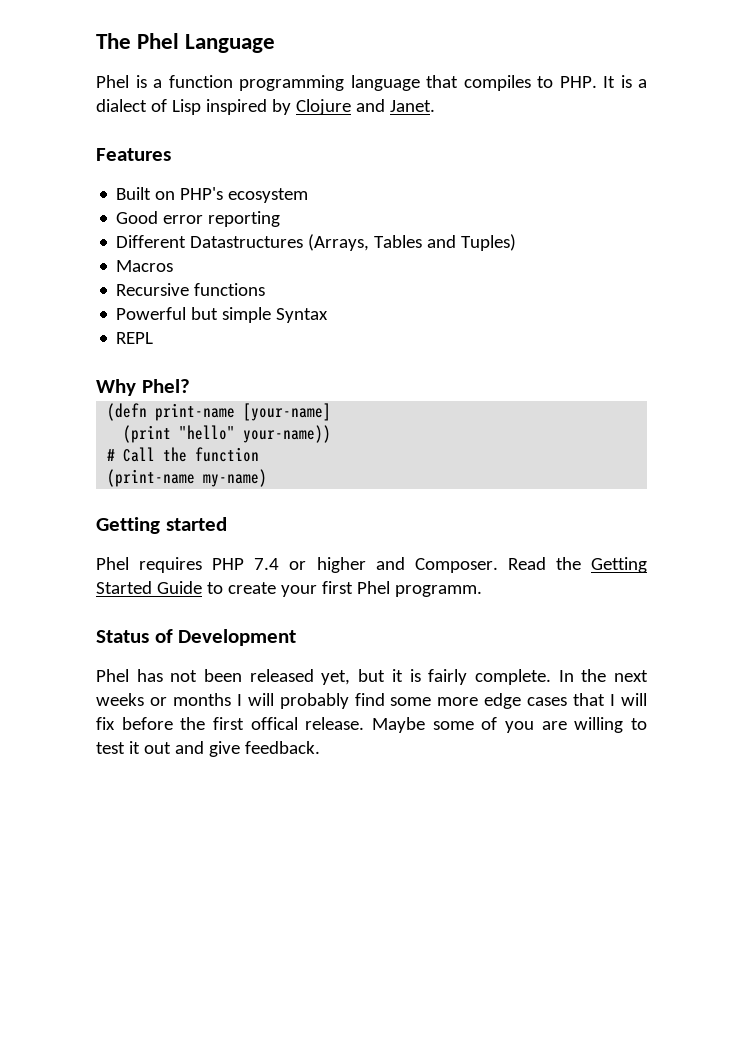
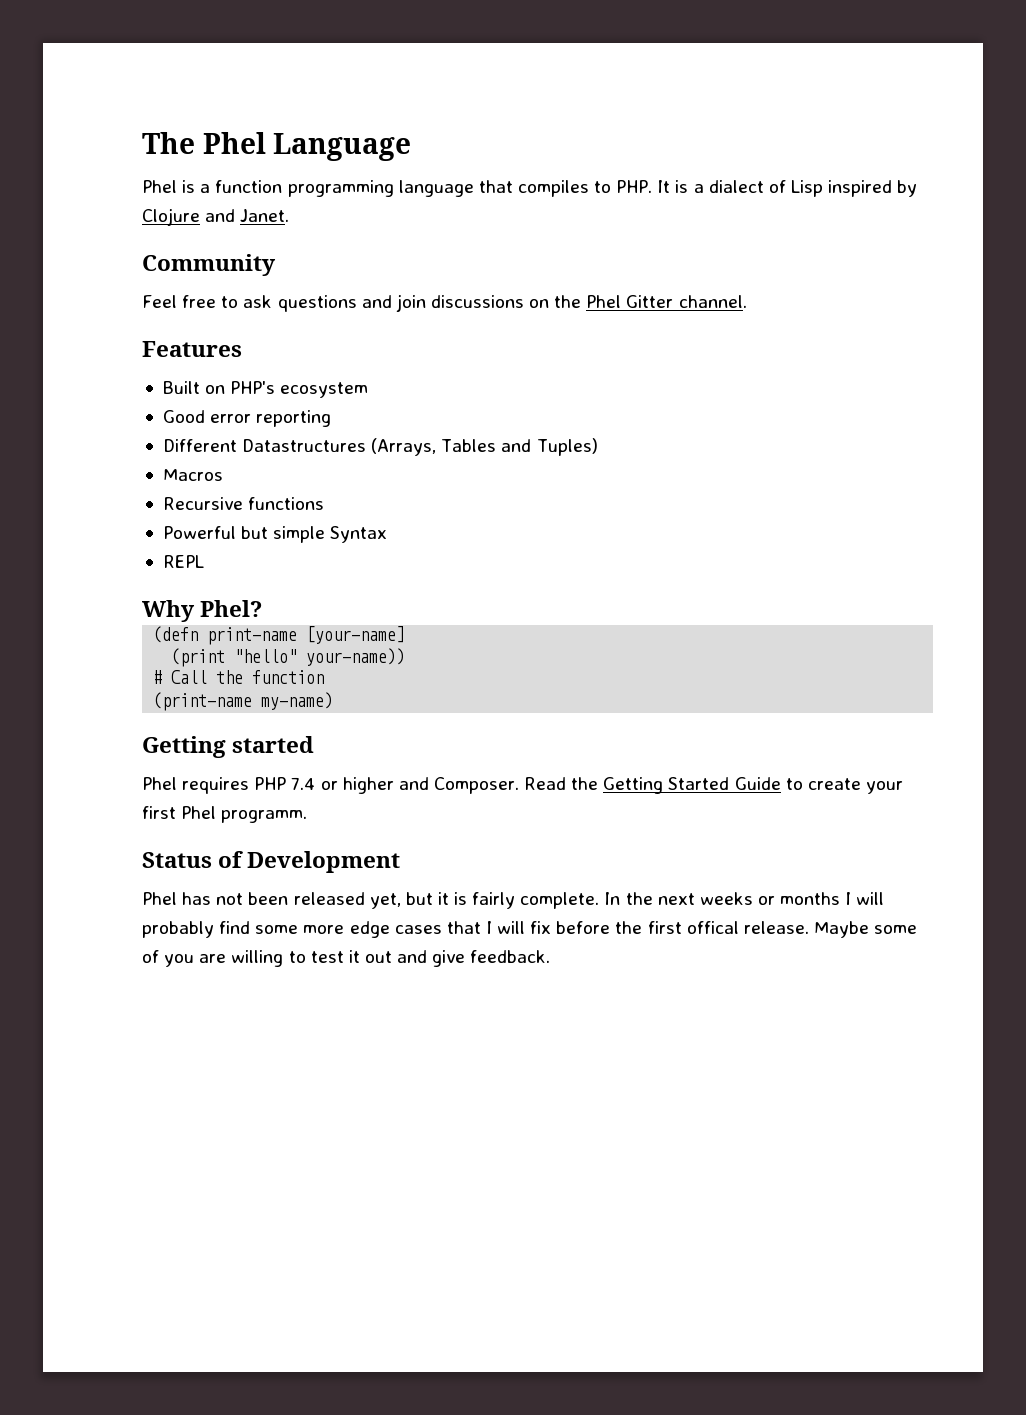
+ Community
+ Feel free to ask questions and join discussions on the Phel Gitter channel.

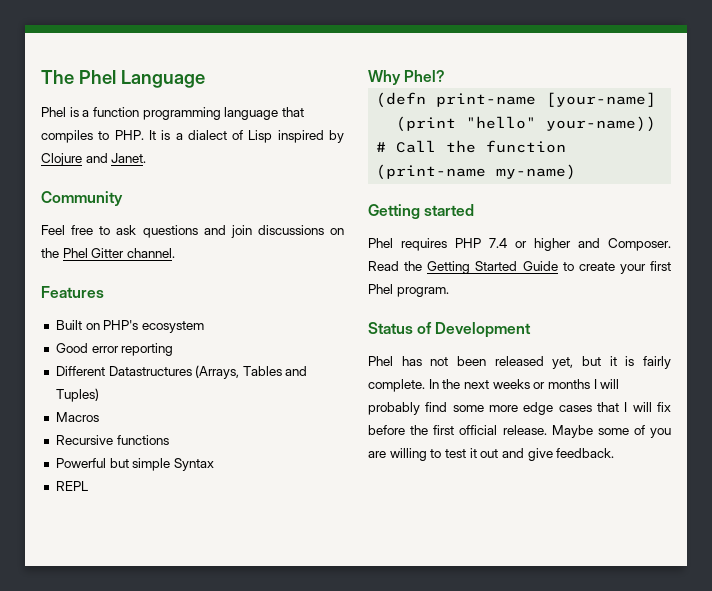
- Read the Getting Started Guide to create your first Phel programm.
+ Read the Getting Started Guide to create your first Phel program.
- In the next weeks or months I will probably find some more edge cases that I will fix before the first offical release.
+ In the next weeks or months I will probably find some more edge cases that I will fix before the first official release.

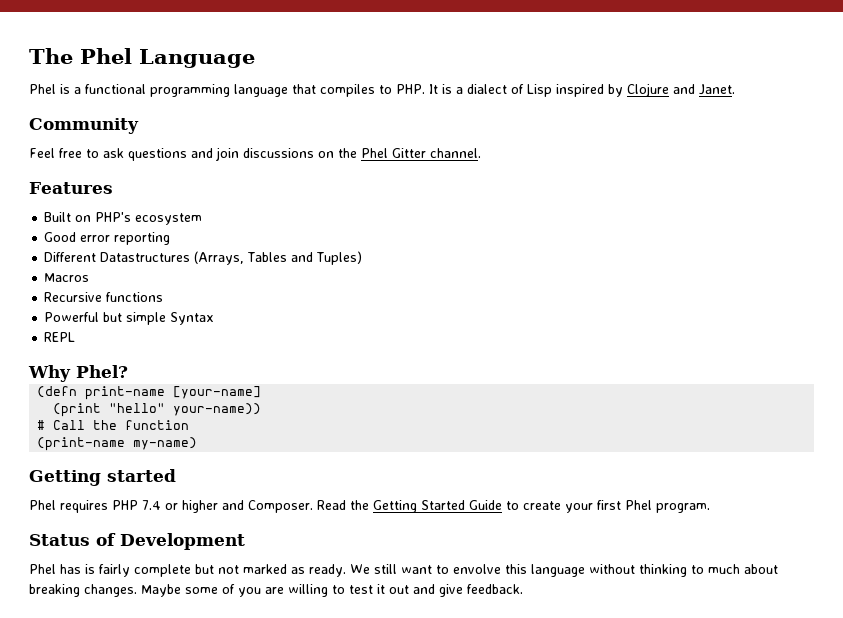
- Phel is a function programming language that compiles to PHP. It is a dialect of Lisp inspired by Clojure and Janet.
+ Phel is a functional programming language that compiles to PHP. It is a dialect of Lisp inspired by Clojure and Janet.
- Phel has not been released yet, but it is fairly complete. In the next weeks or months I will probably find some more edge cases that I will fix before the first official release.
+ Phel has is fairly complete but not marked as ready. We still want to envolve this language without thinking to much about breaking changes.

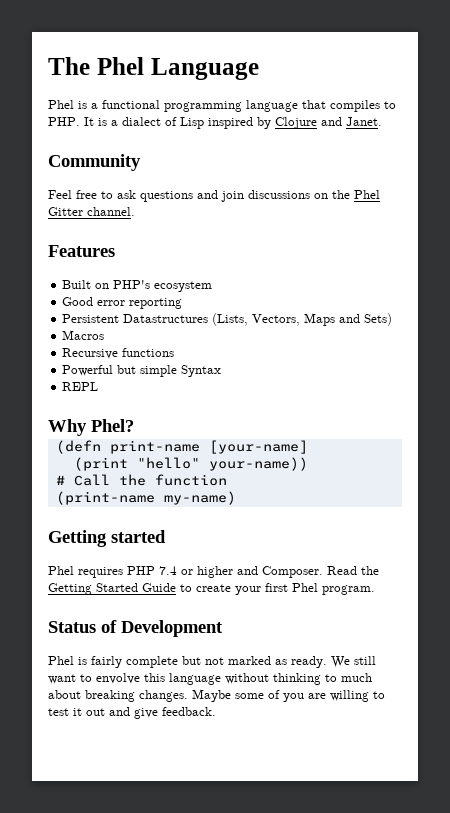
- Different Datastructures (Arrays, Tables and Tuples)
+ Persistent Datastructures (Lists, Vectors, Maps and Sets)
- Phel has is fairly complete but not marked as ready.
+ Phel is fairly complete but not marked as ready.

